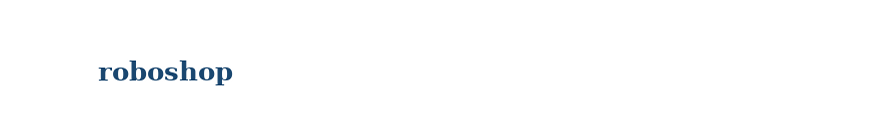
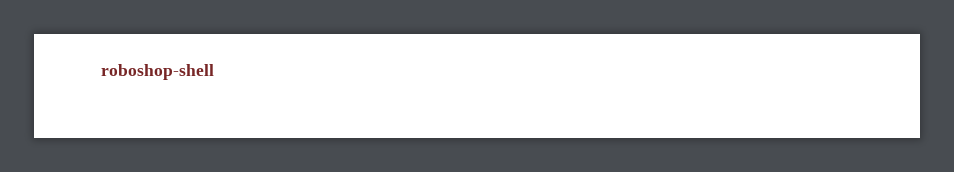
- roboshop
+ roboshop-shell

